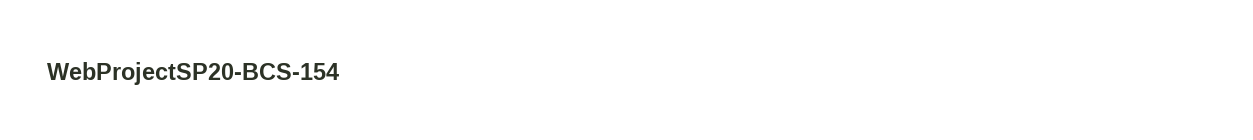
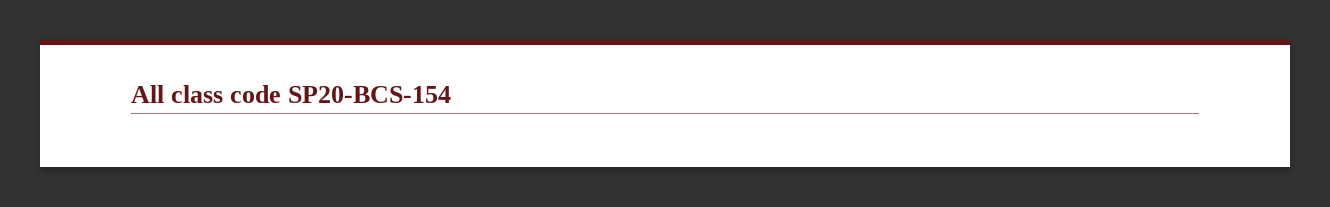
- WebProjectSP20-BCS-154
+ All class code SP20-BCS-154

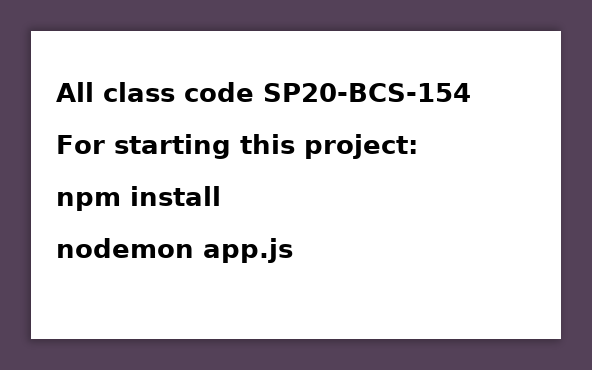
+ For starting this project:
+ npm install
+ nodemon app.js

